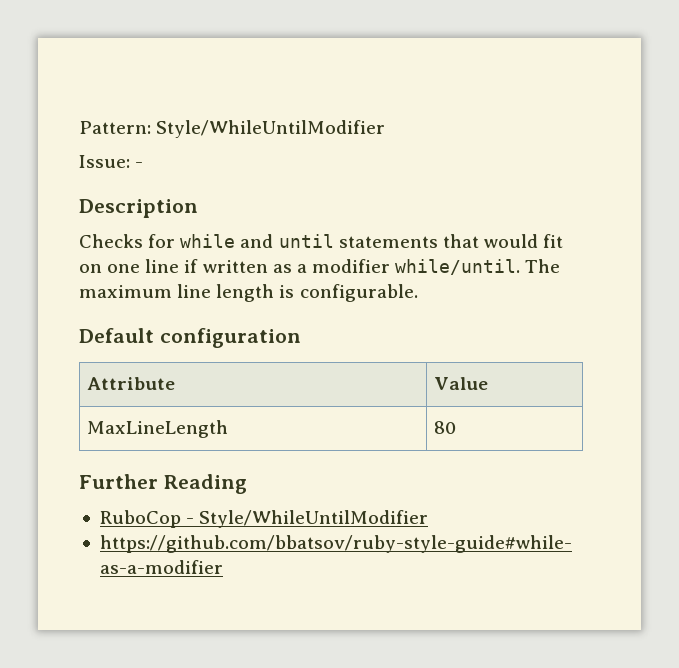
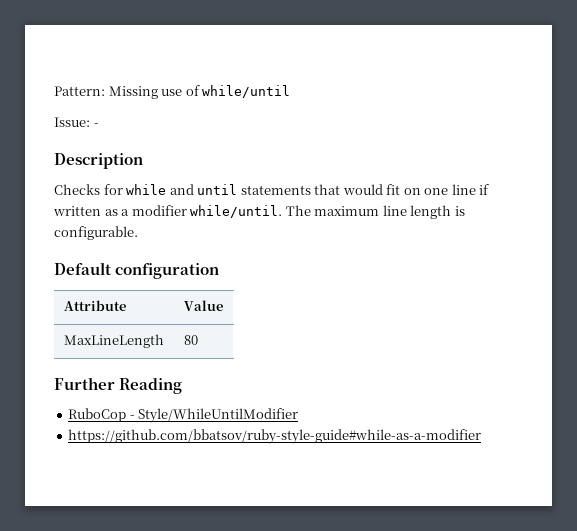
- Pattern: Style/WhileUntilModifier
+ Pattern: Missing use of while/until

